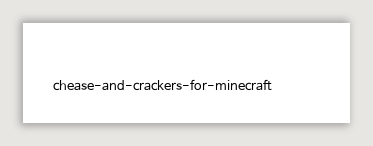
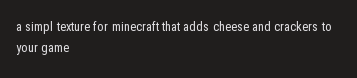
- chease-and-crackers-for-minecraft
+ a simpl texture for minecraft that adds cheese and crackers to your game

